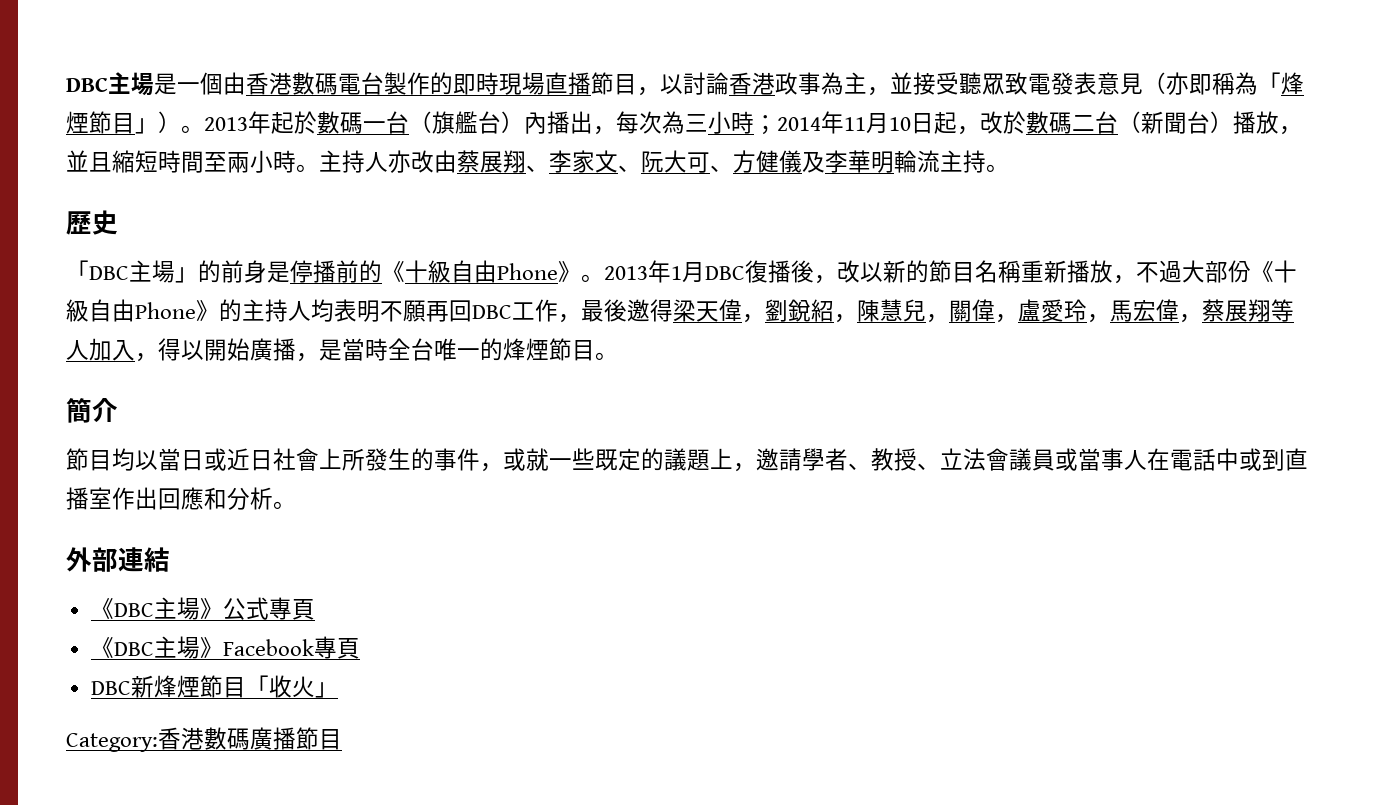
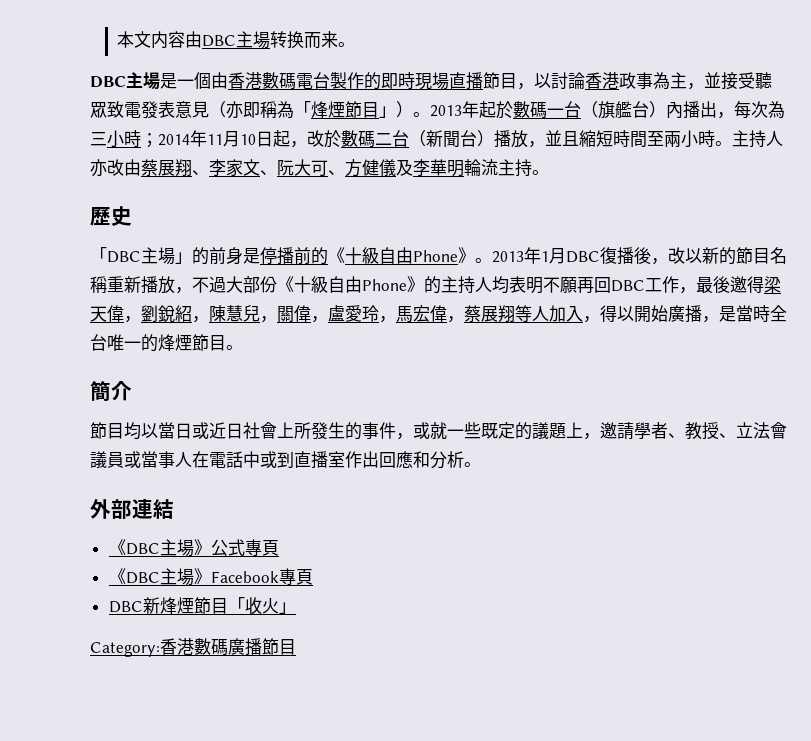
+ 本文内容由DBC主場转换而来。

